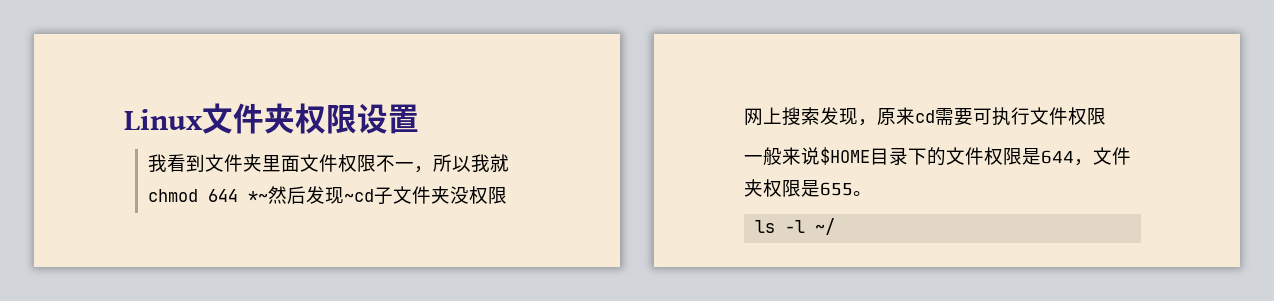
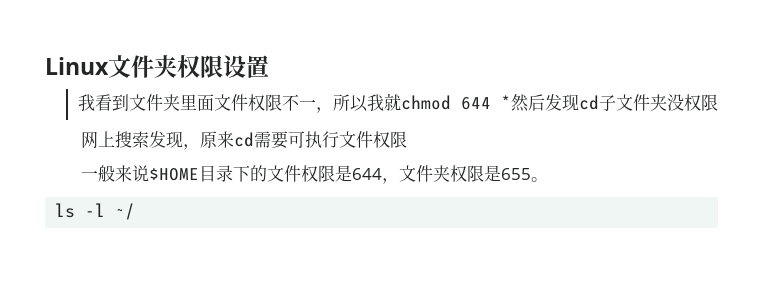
- 我看到文件夹里面文件权限不一，所以我就chmod 644 *~然后发现~cd子文件夹没权限
+ 我看到文件夹里面文件权限不一，所以我就chmod 644 *然后发现cd子文件夹没权限

